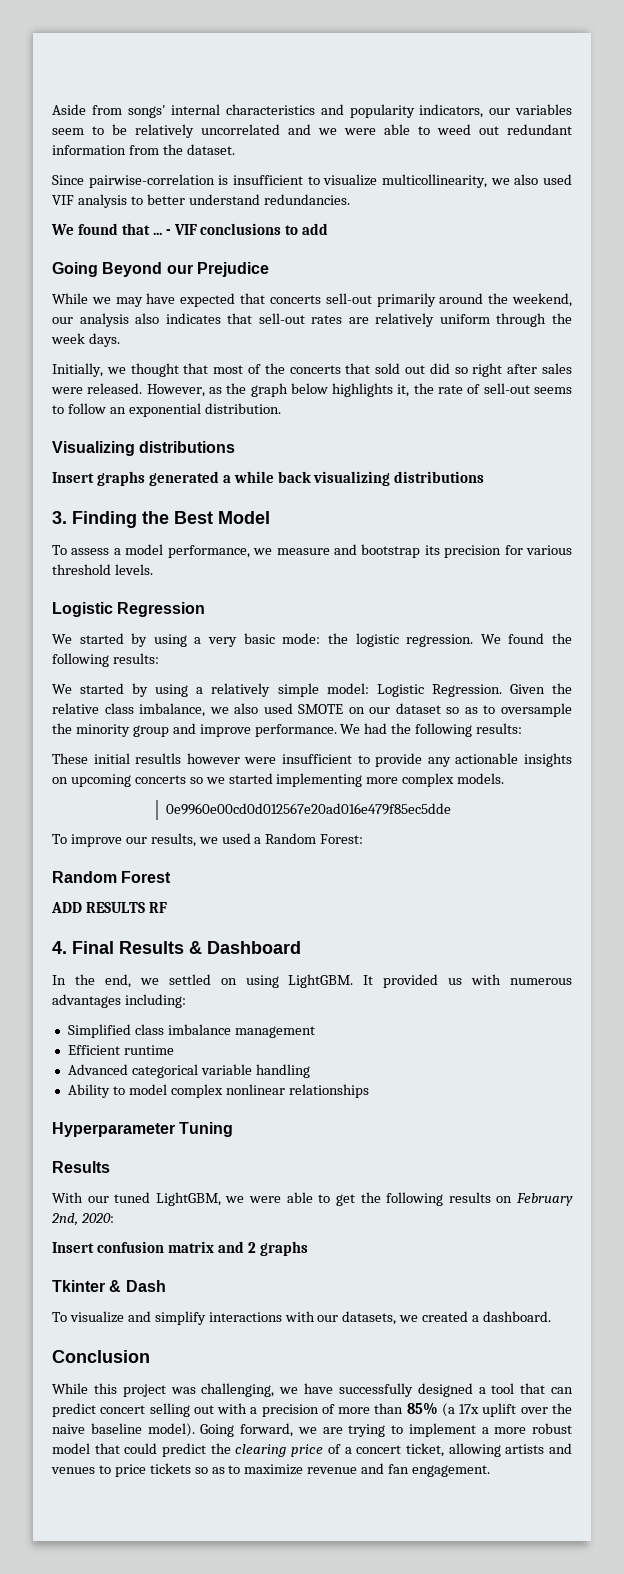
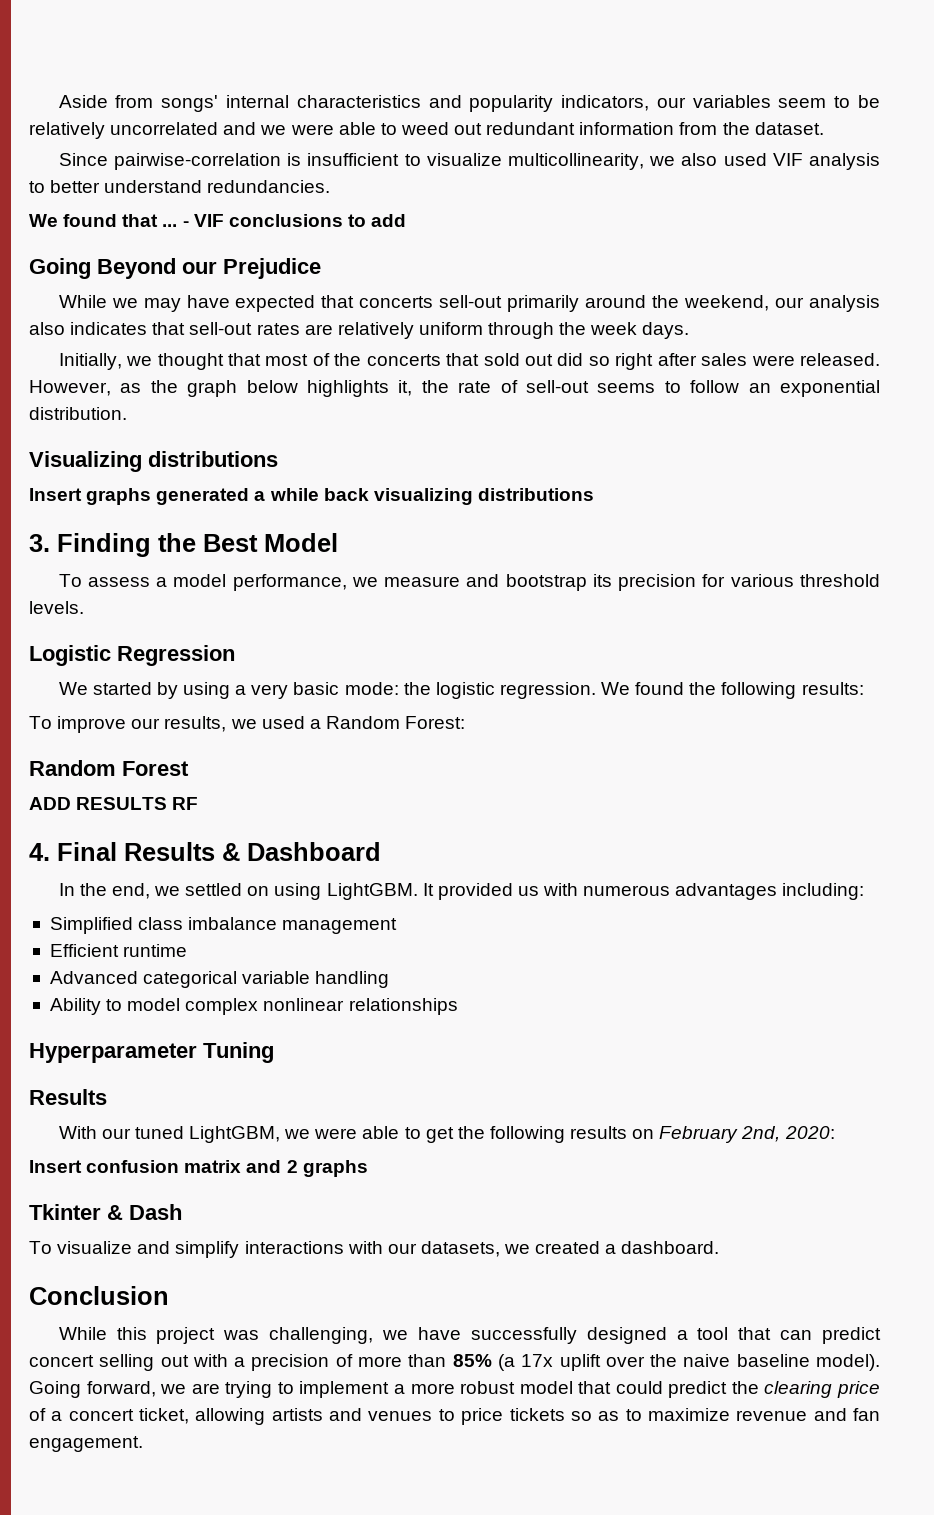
- We started by using a relatively simple model: Logistic Regression. Given the relative class imbalance, we also used SMOTE on our dataset so as to oversample the minority group and improve performance. We had the following results:
- These initial resultls however were insufficient to provide any actionable insights on upcoming concerts so we started implementing more complex models.
- 0e9960e00cd0d012567e20ad016e479f85ec5dde

